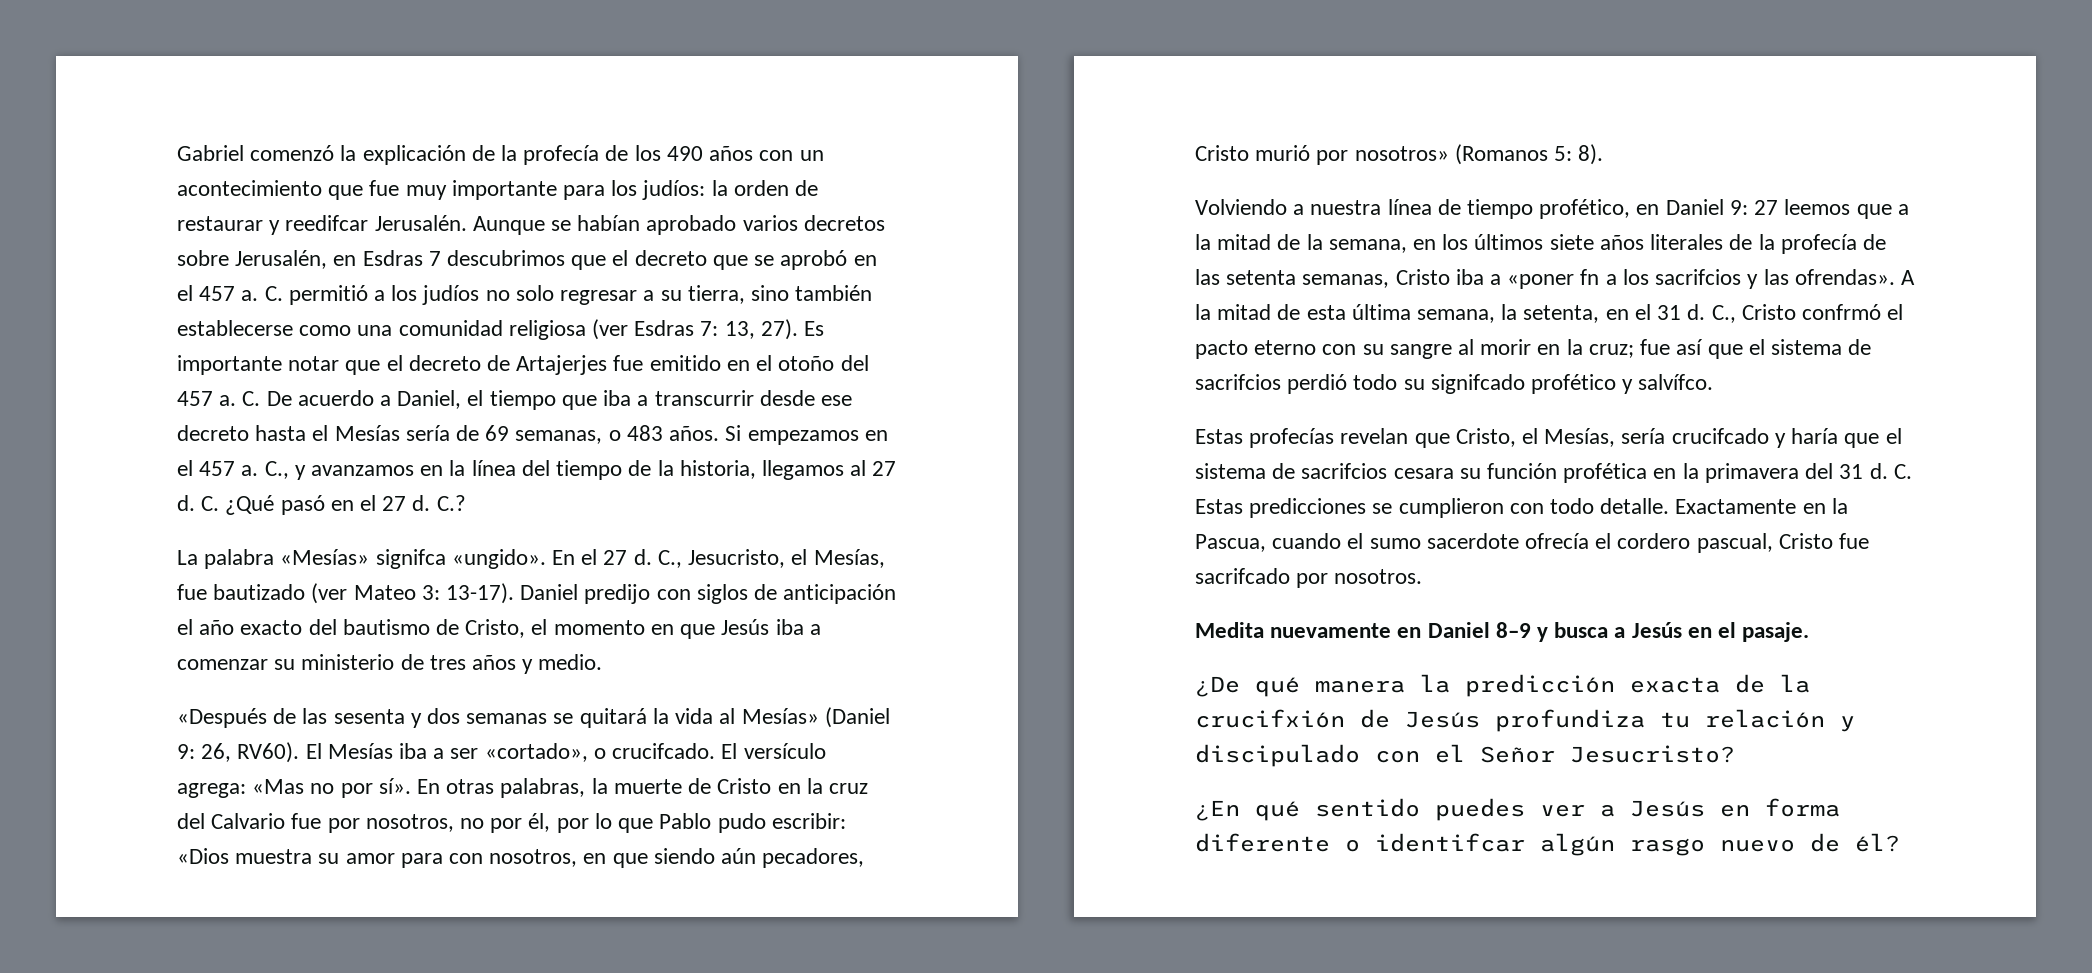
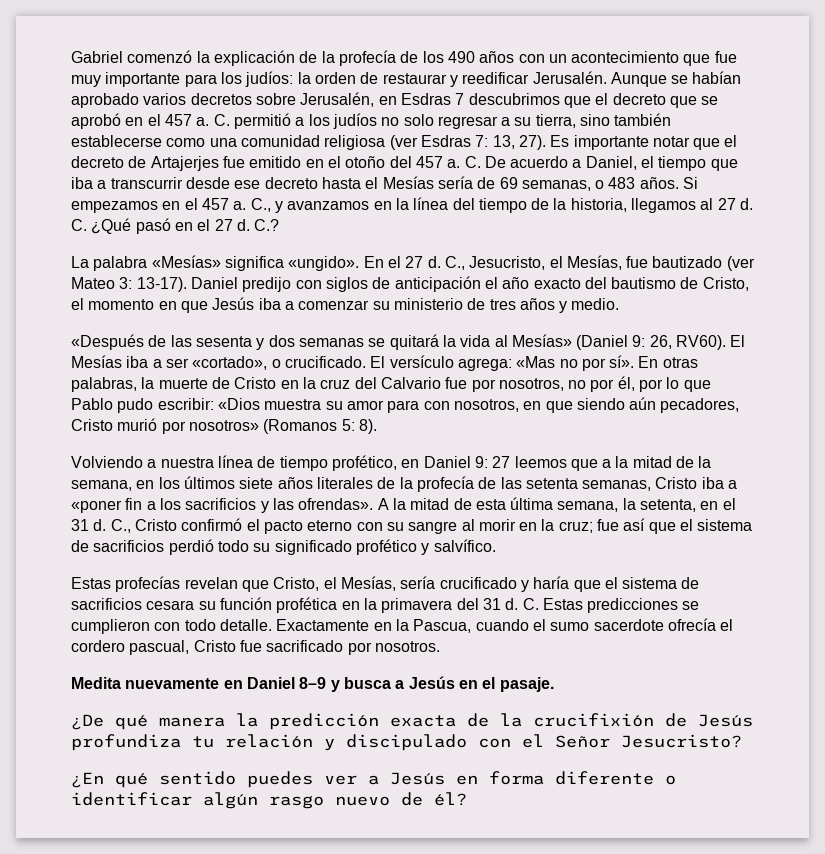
- Gabriel comenzó la explicación de la profecía de los 490 años con un acontecimiento que fue muy importante para los judíos: la orden de restaurar y reedifcar Jerusalén.
+ Gabriel comenzó la explicación de la profecía de los 490 años con un acontecimiento que fue muy importante para los judíos: la orden de restaurar y reedificar Jerusalén.
- La palabra «Mesías» signifca «ungido».
+ La palabra «Mesías» significa «ungido».
- El Mesías iba a ser «cortado», o crucifcado.
+ El Mesías iba a ser «cortado», o crucificado.
- Volviendo a nuestra línea de tiempo profético, en Daniel 9: 27 leemos que a la mitad de la semana, en los últimos siete años literales de la profecía de las setenta semanas, Cristo iba a «poner fn a los sacrifcios y las ofrendas».
+ Volviendo a nuestra línea de tiempo profético, en Daniel 9: 27 leemos que a la mitad de la semana, en los últimos siete años literales de la profecía de las setenta semanas, Cristo iba a «poner fin a los sacrificios y las ofrendas».
- C., Cristo confrmó el pacto eterno con su sangre al morir en la cruz; fue así que el sistema de sacrifcios perdió todo su signifcado profético y salvífco.
+ C., Cristo confirmó el pacto eterno con su sangre al morir en la cruz; fue así que el sistema de sacrificios perdió todo su significado profético y salvífico.
- Estas profecías revelan que Cristo, el Mesías, sería crucifcado y haría que el sistema de sacrifcios cesara su función profética en la primavera del 31 d.
+ Estas profecías revelan que Cristo, el Mesías, sería crucificado y haría que el sistema de sacrificios cesara su función profética en la primavera del 31 d.
- Exactamente en la Pascua, cuando el sumo sacerdote ofrecía el cordero pascual, Cristo fue sacrifcado por nosotros.
+ Exactamente en la Pascua, cuando el sumo sacerdote ofrecía el cordero pascual, Cristo fue sacrificado por nosotros.
- ¿De qué manera la predicción exacta de la crucifxión de Jesús profundiza tu relación y discipulado con el Señor Jesucristo?
+ ¿De qué manera la predicción exacta de la crucifixión de Jesús profundiza tu relación y discipulado con el Señor Jesucristo?
- ¿En qué sentido puedes ver a Jesús en forma diferente o identifcar algún rasgo nuevo de él?
+ ¿En qué sentido puedes ver a Jesús en forma diferente o identificar algún rasgo nuevo de él?

